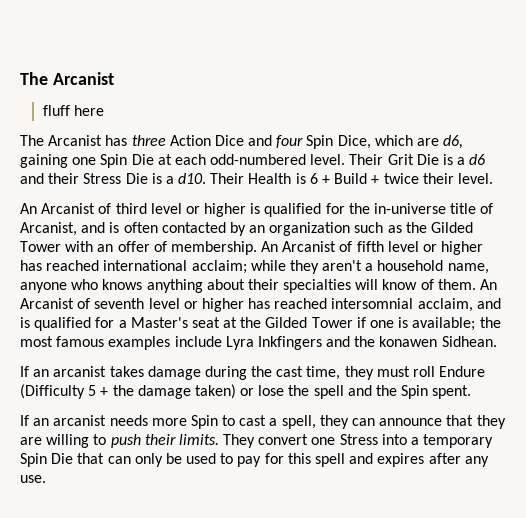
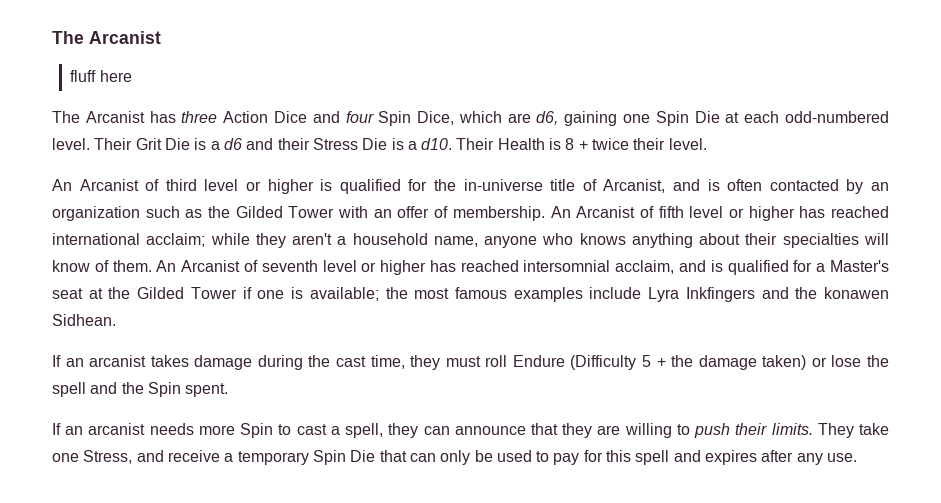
- Their Health is 6 + Build + twice their level.
+ Their Health is 8 + twice their level.
- They convert one Stress into a temporary Spin Die that can only be used to pay for this spell and expires after any use.
+ They take one Stress, and receive a temporary Spin Die that can only be used to pay for this spell and expires after any use.

